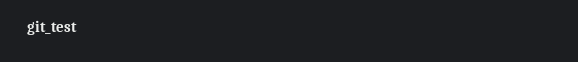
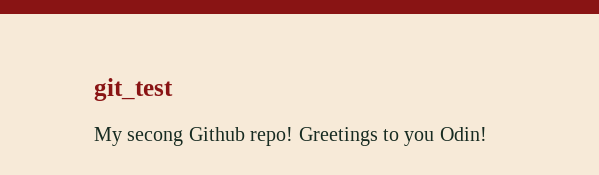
+ My secong Github repo! Greetings to you Odin!

